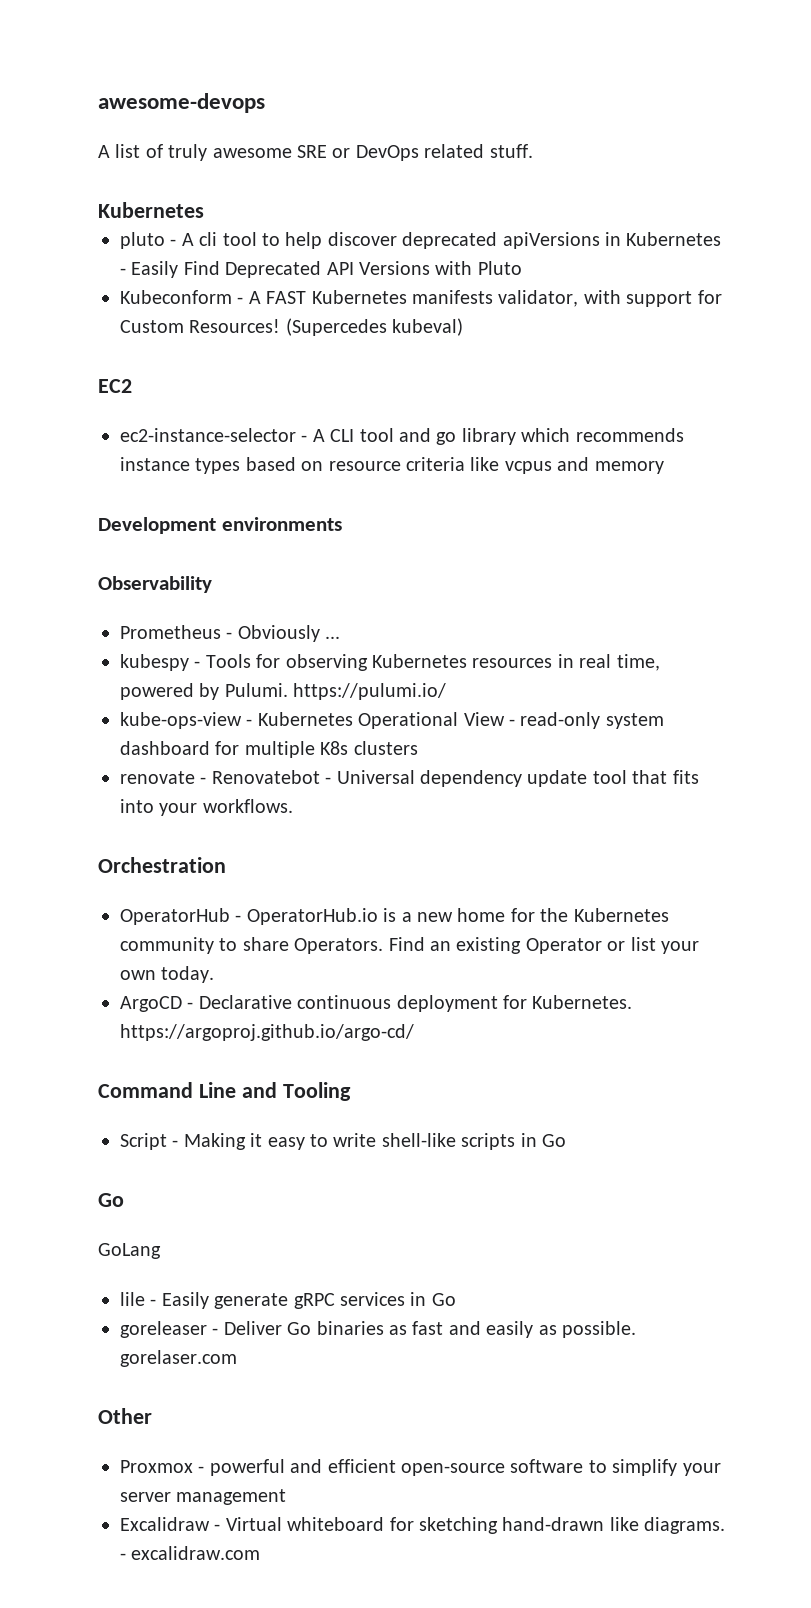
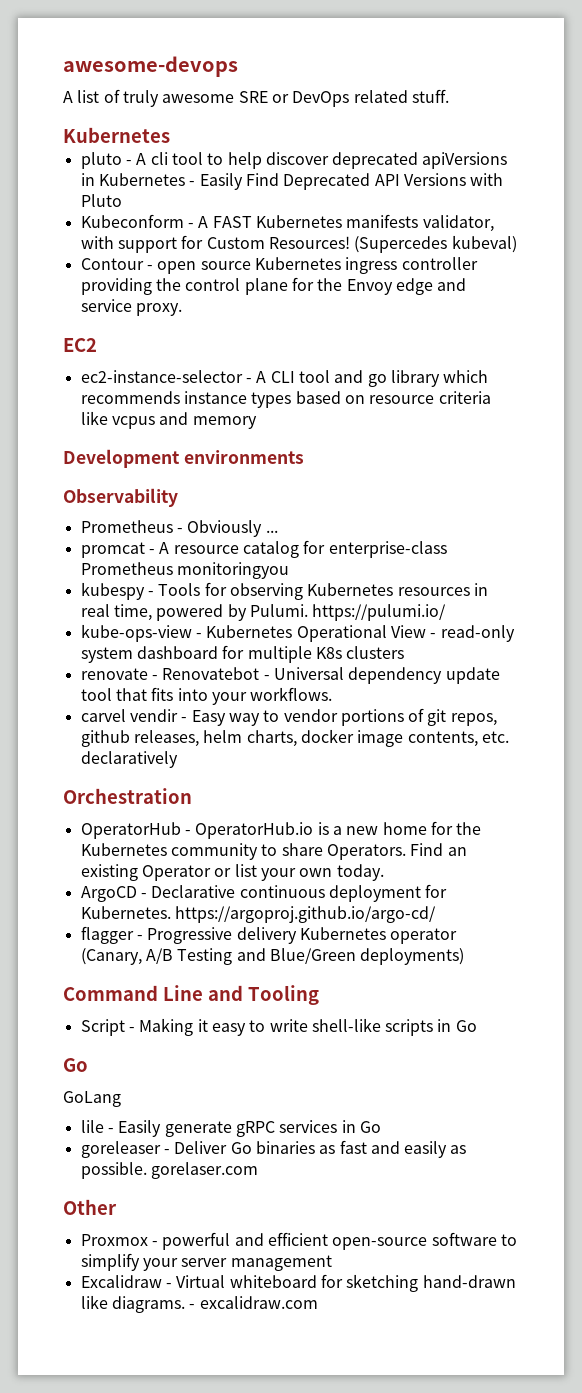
+ Contour - open source Kubernetes ingress controller providing the control plane for the Envoy edge and service proxy.
+ promcat - A resource catalog for enterprise-class Prometheus monitoringyou
+ carvel vendir - Easy way to vendor portions of git repos, github releases, helm charts, docker image contents, etc. declaratively
+ flagger - Progressive delivery Kubernetes operator (Canary, A/B Testing and Blue/Green deployments)

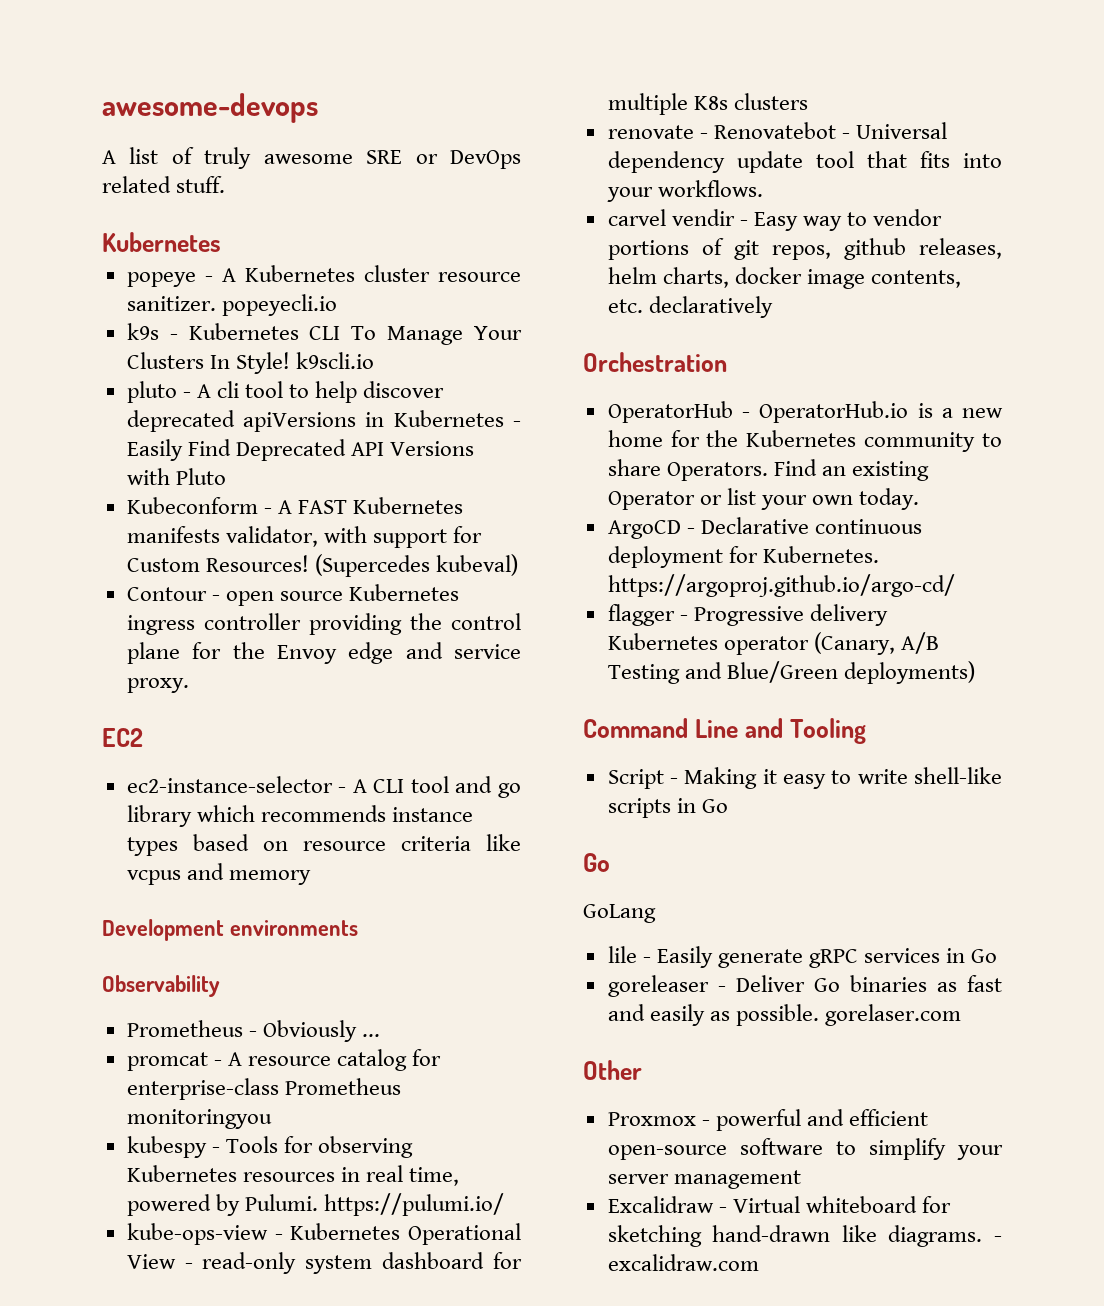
+ popeye - A Kubernetes cluster resource sanitizer. popeyecli.io
+ k9s - Kubernetes CLI To Manage Your Clusters In Style! k9scli.io

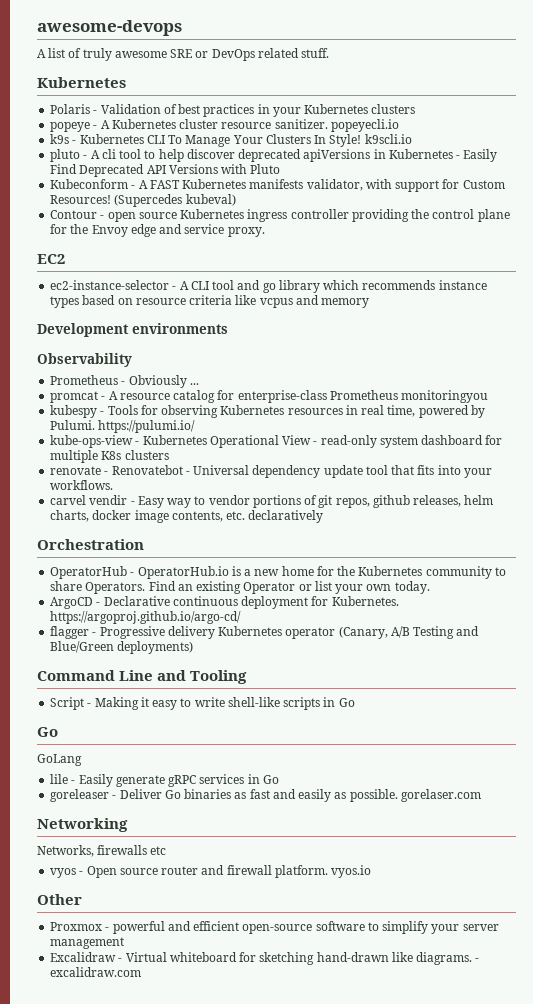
+ Polaris - Validation of best practices in your Kubernetes clusters
+ Networking
+ Networks, firewalls etc
+ vyos - Open source router and firewall platform. vyos.io

